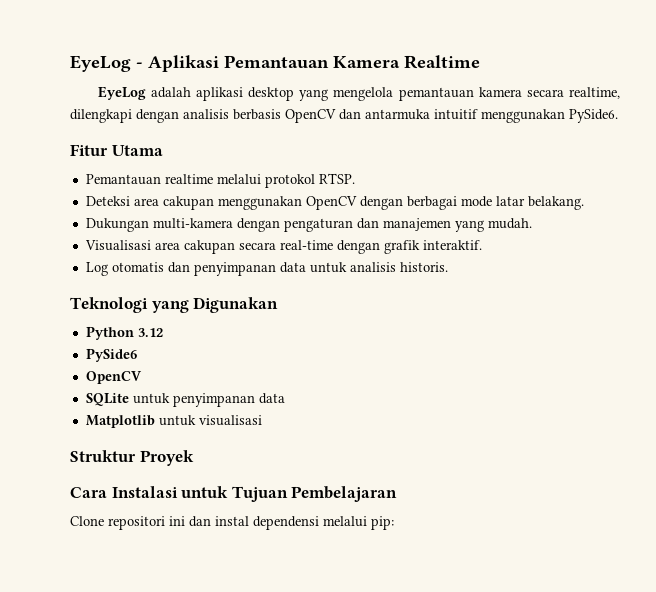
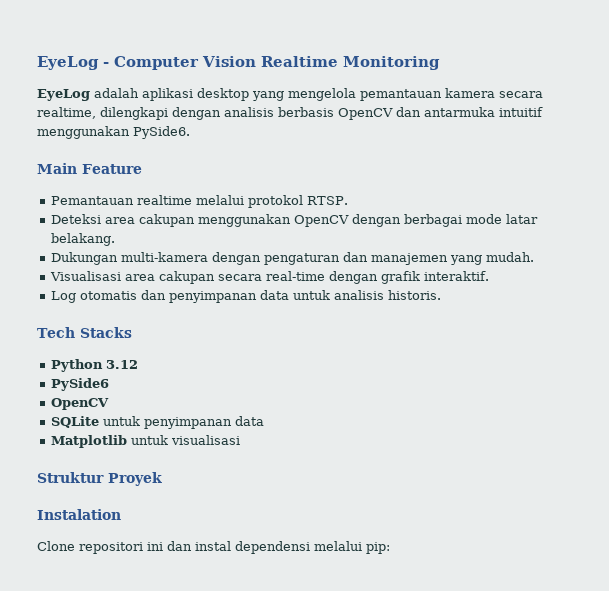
- EyeLog - Aplikasi Pemantauan Kamera Realtime
+ EyeLog - Computer Vision Realtime Monitoring
- Fitur Utama
+ Main Feature
- Teknologi yang Digunakan
+ Tech Stacks
- Cara Instalasi untuk Tujuan Pembelajaran
+ Instalation

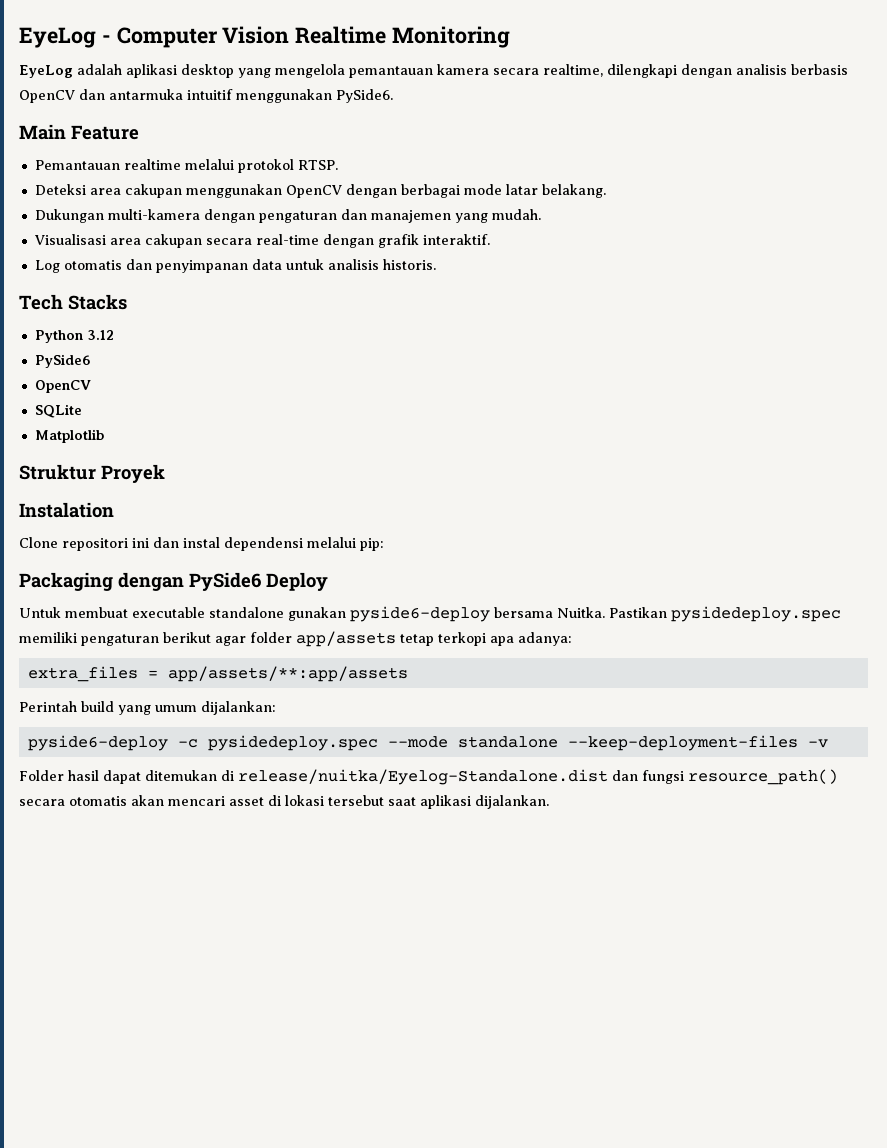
- SQLite untuk penyimpanan data
+ SQLite
- Matplotlib untuk visualisasi
+ Matplotlib
+ Packaging dengan PySide6 Deploy
+ Untuk membuat executable standalone gunakan pyside6-deploy bersama Nuitka. Pastikan pysidedeploy.spec memiliki pengaturan berikut agar folder app/assets tetap terkopi apa adanya:
+ extra_files = app/assets/**:app/assets
+ Perintah build yang umum dijalankan:
+ pyside6-deploy -c pysidedeploy.spec --mode standalone --keep-deployment-files -v
+ Folder hasil dapat ditemukan di release/nuitka/Eyelog-Standalone.dist dan fungsi resource_path() secara otomatis akan mencari asset di lokasi tersebut saat aplikasi dijalankan.

